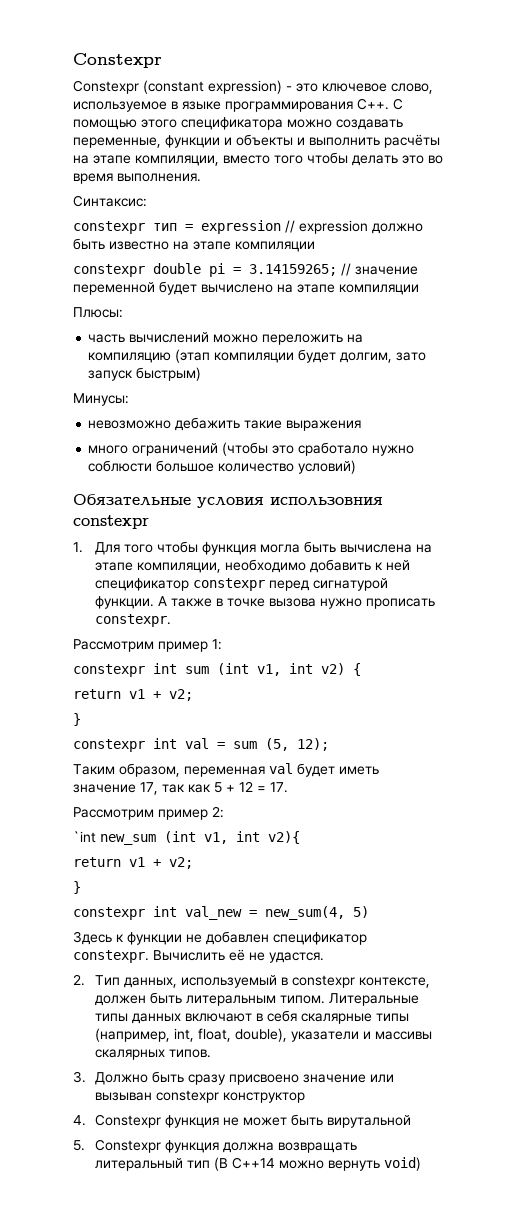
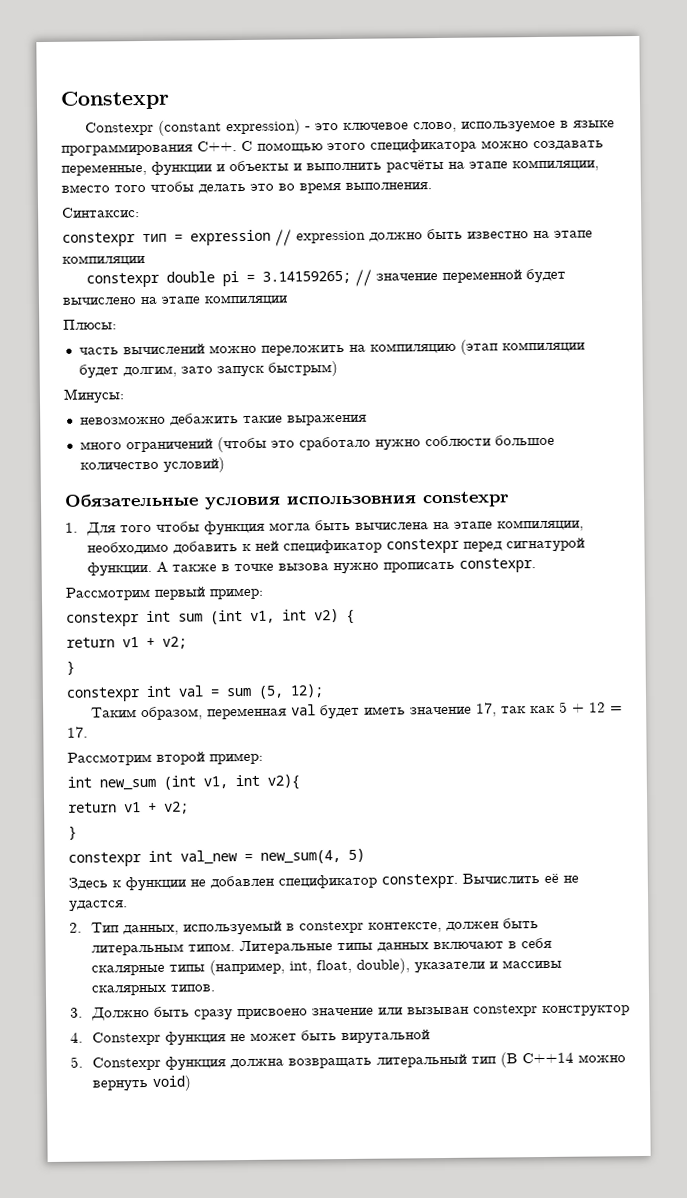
- Рассмотрим пример 1:
+ Рассмотрим первый пример:
- Рассмотрим пример 2:
- `int new_sum (int v1, int v2){
+ Рассмотрим второй пример:
+ int new_sum (int v1, int v2){

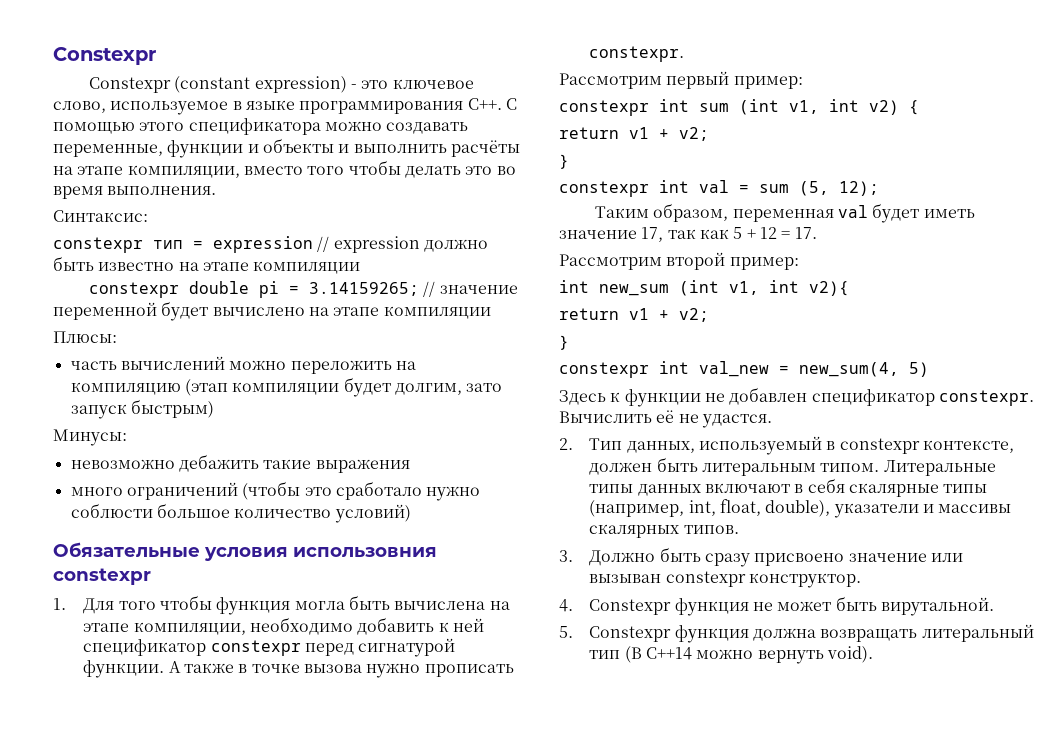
- 3. Должно быть сразу присвоено значение или вызыван constexpr конструктор
+ 3. Должно быть сразу присвоено значение или вызыван constexpr конструктор.
- 4. Constexpr функция не может быть вирутальной
+ 4. Constexpr функция не может быть вирутальной.
- 5. Constexpr функция должна возвращать литеральный тип (В С++14 можно вернуть void)
+ 5. Constexpr функция должна возвращать литеральный тип (В С++14 можно вернуть void).

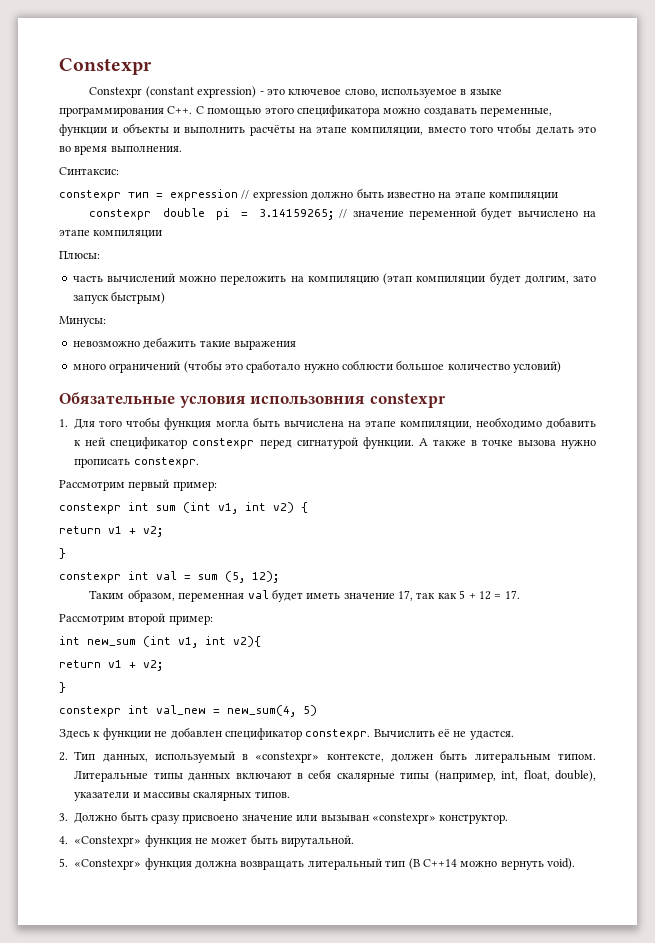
- 2. Тип данных, используемый в constexpr контексте, должен быть литеральным типом.
+ 2. Тип данных, используемый в «constexpr» контексте, должен быть литеральным типом.
- 3. Должно быть сразу присвоено значение или вызыван constexpr конструктор.
+ 3. Должно быть сразу присвоено значение или вызыван «constexpr» конструктор.
- 4. Constexpr функция не может быть вирутальной.
+ 4. «Constexpr» функция не может быть вирутальной.
- 5. Constexpr функция должна возвращать литеральный тип (В С++14 можно вернуть void).
+ 5. «Constexpr» функция должна возвращать литеральный тип (В С++14 можно вернуть void).

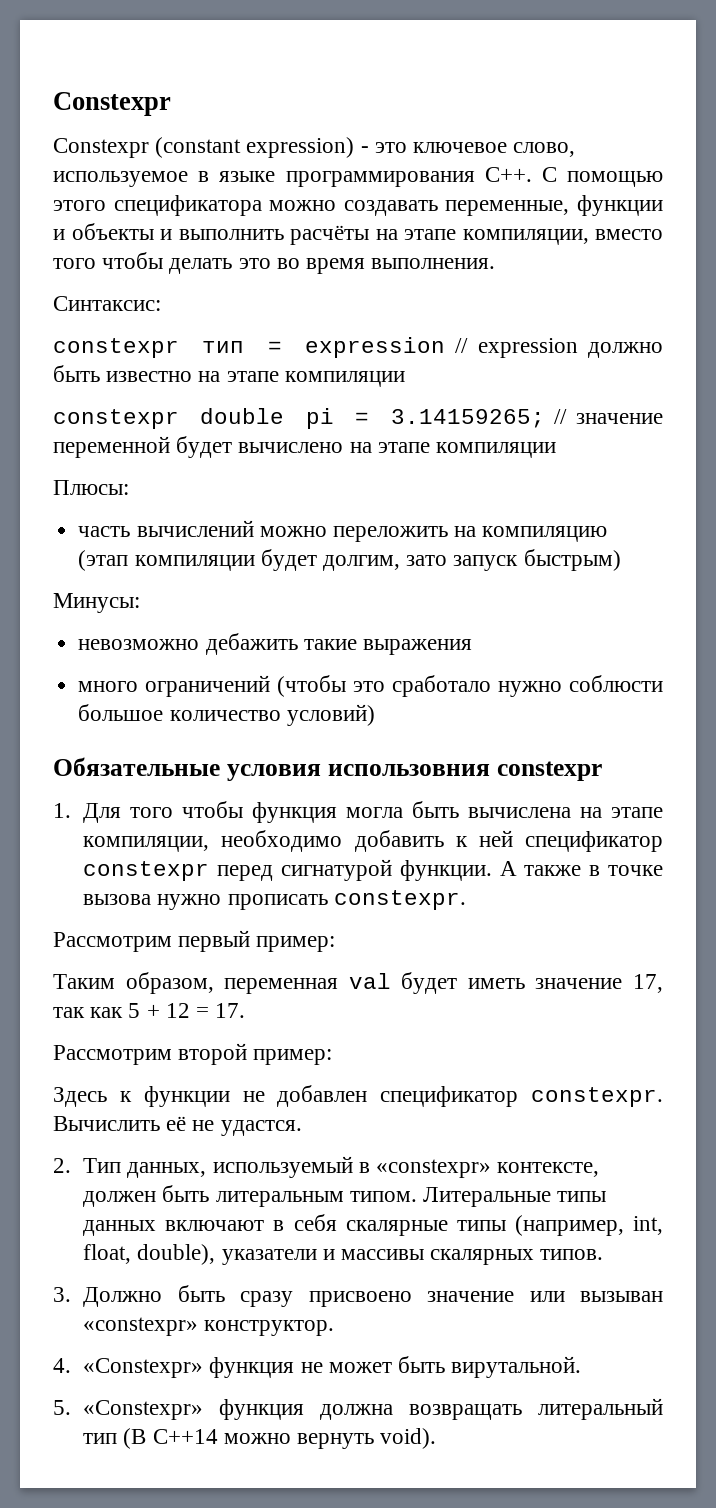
- constexpr int sum (int v1, int v2) {
- return v1 + v2;
- }
- constexpr int val = sum (5, 12);
- int new_sum (int v1, int v2){
- return v1 + v2;
- }
- constexpr int val_new = new_sum(4, 5)

